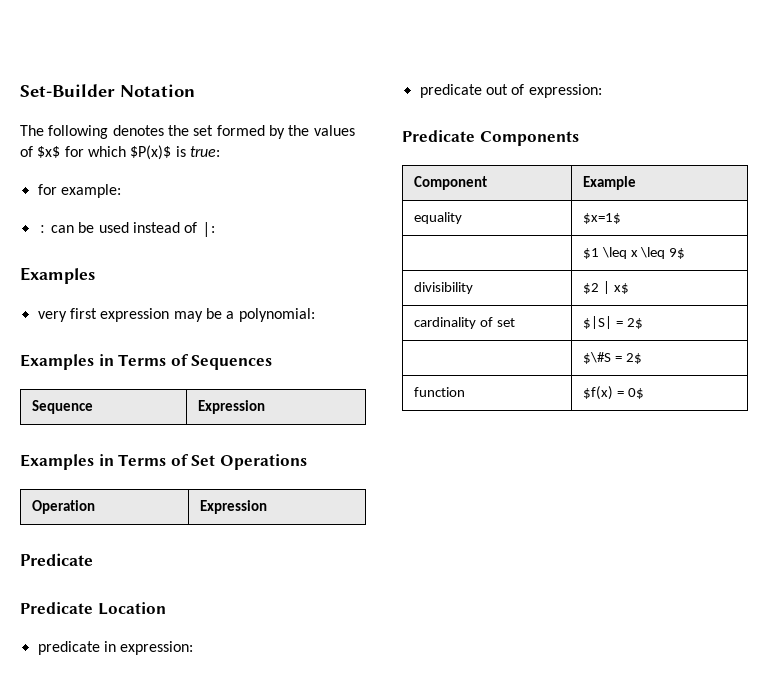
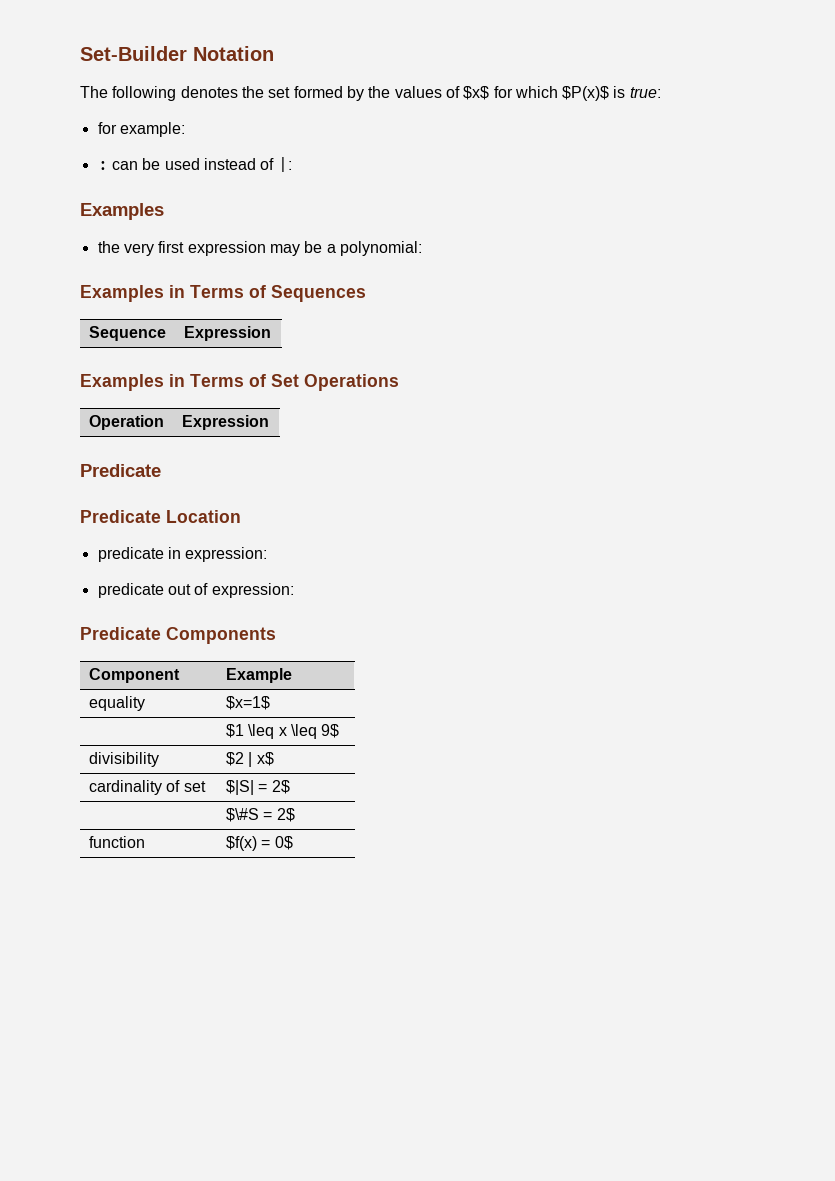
- very first expression may be a polynomial:
+ the very first expression may be a polynomial:

